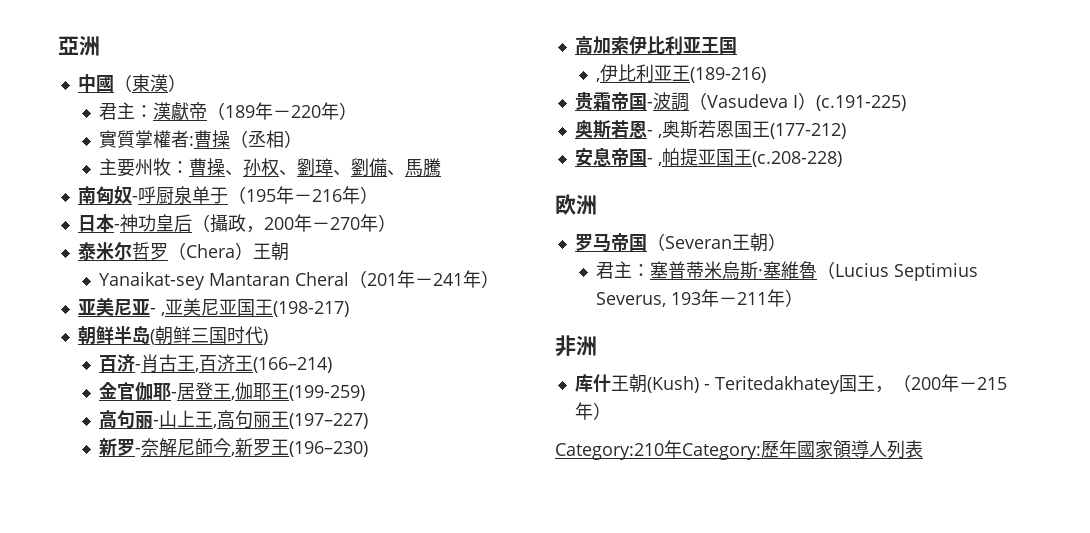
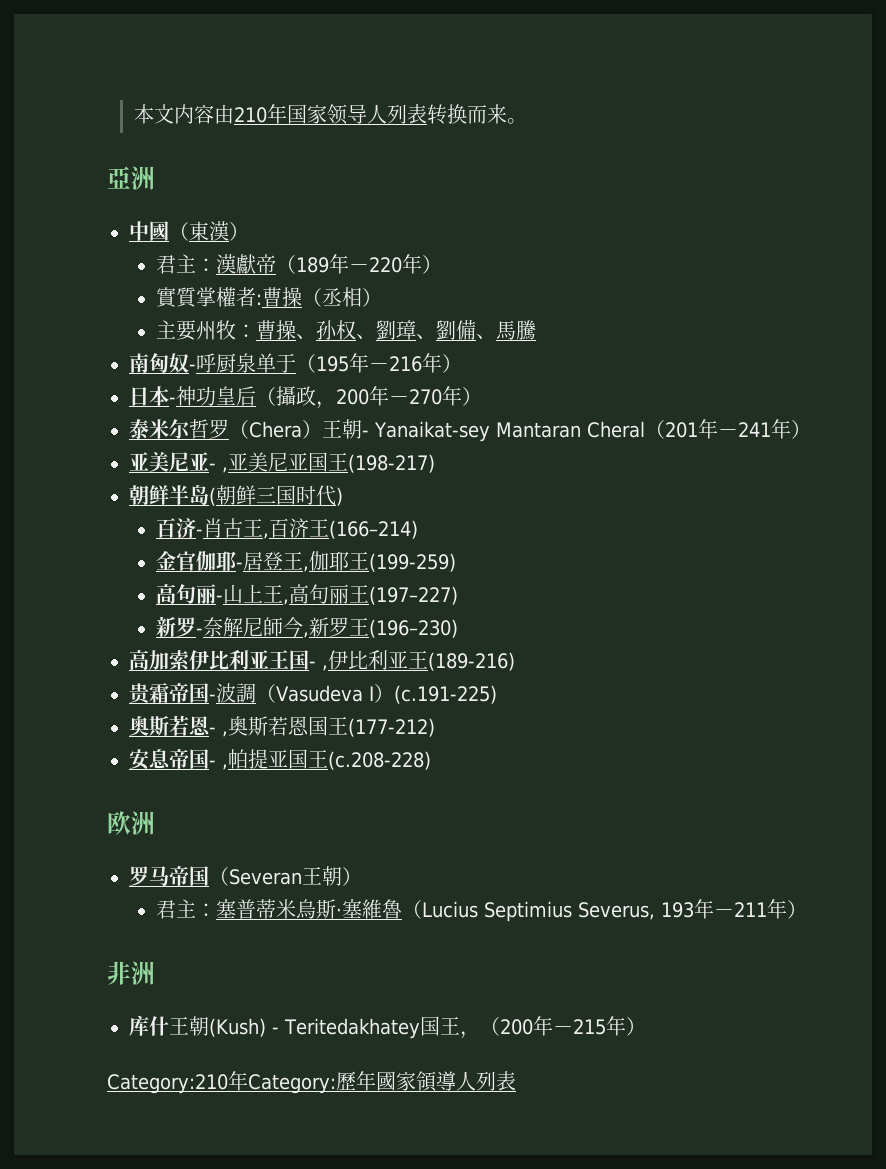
+ 本文内容由210年国家领导人列表转换而来。
- 泰米尔哲罗（Chera）王朝
- Yanaikat-sey Mantaran Cheral（201年－241年）
+ 泰米尔哲罗（Chera）王朝- Yanaikat-sey Mantaran Cheral（201年－241年）
- 高加索伊比利亚王国
- ,伊比利亚王(189-216)
+ 高加索伊比利亚王国- ,伊比利亚王(189-216)

